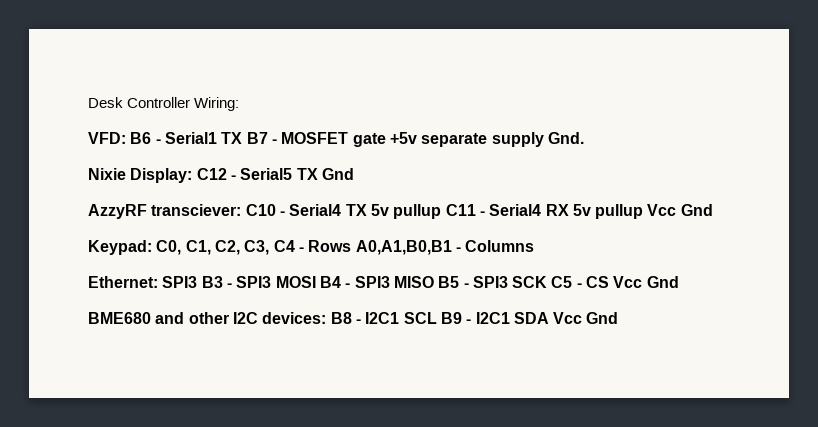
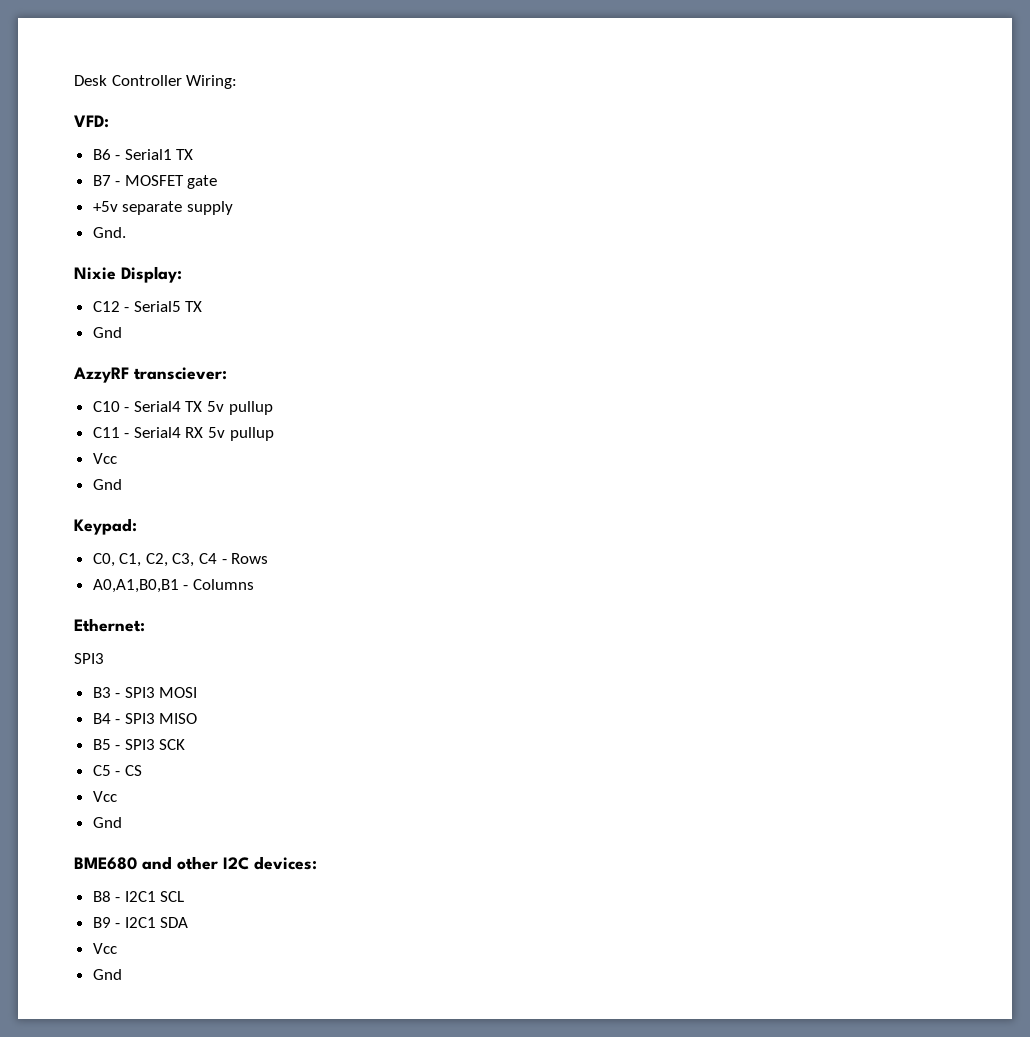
- VFD: B6 - Serial1 TX B7 - MOSFET gate +5v separate supply Gnd.
+ VFD:
+ B6 - Serial1 TX
+ B7 - MOSFET gate
+ +5v separate supply
+ Gnd.
- Nixie Display: C12 - Serial5 TX Gnd
+ Nixie Display:
+ C12 - Serial5 TX
+ Gnd
- AzzyRF transciever: C10 - Serial4 TX 5v pullup C11 - Serial4 RX 5v pullup Vcc Gnd
+ AzzyRF transciever:
+ C10 - Serial4 TX 5v pullup
+ C11 - Serial4 RX 5v pullup
+ Vcc
+ Gnd
- Keypad: C0, C1, C2, C3, C4 - Rows A0,A1,B0,B1 - Columns
+ Keypad:
+ C0, C1, C2, C3, C4 - Rows
+ A0,A1,B0,B1 - Columns
- Ethernet: SPI3 B3 - SPI3 MOSI B4 - SPI3 MISO B5 - SPI3 SCK C5 - CS Vcc Gnd
+ Ethernet:
+ SPI3
+ B3 - SPI3 MOSI
+ B4 - SPI3 MISO
+ B5 - SPI3 SCK
+ C5 - CS
+ Vcc
+ Gnd
- BME680 and other I2C devices: B8 - I2C1 SCL B9 - I2C1 SDA Vcc Gnd
+ BME680 and other I2C devices:
+ B8 - I2C1 SCL
+ B9 - I2C1 SDA
+ Vcc
+ Gnd

